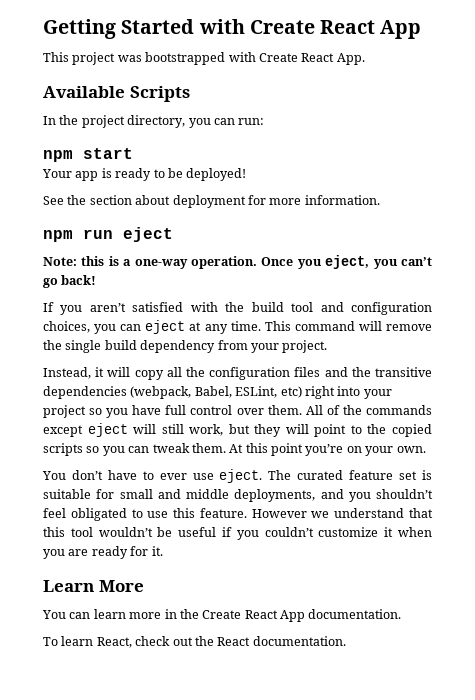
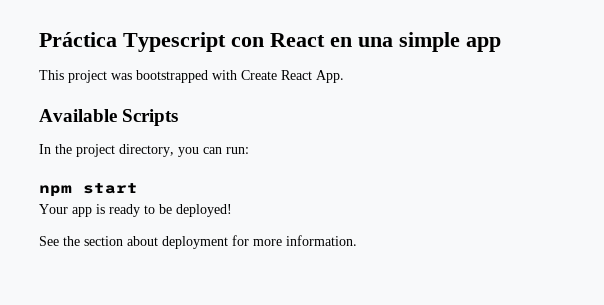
- Getting Started with Create React App
+ Práctica Typescript con React en una simple app
- npm run eject
- Note: this is a one-way operation. Once you eject, you can’t go back!
- If you aren’t satisfied with the build tool and configuration choices, you can eject at any time. This command will remove the single build dependency from your project.
- Instead, it will copy all the configuration files and the transitive dependencies (webpack, Babel, ESLint, etc) right into your project so you have full control over them. All of the commands except eject will still work, but they will point to the copied scripts so you can tweak them. At this point you’re on your own.
- You don’t have to ever use eject. The curated feature set is suitable for small and middle deployments, and you shouldn’t feel obligated to use this feature. However we understand that this tool wouldn’t be useful if you couldn’t customize it when you are ready for it.
- Learn More
- You can learn more in the Create React App documentation.
- To learn React, check out the React documentation.

